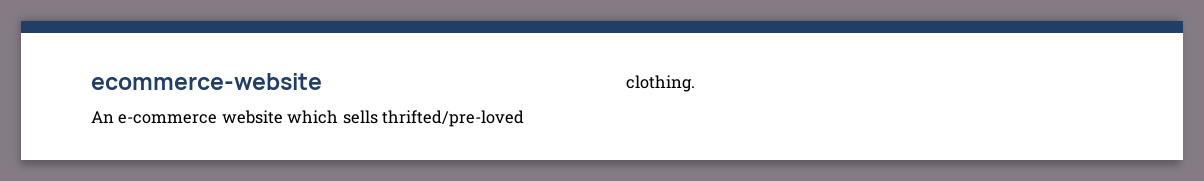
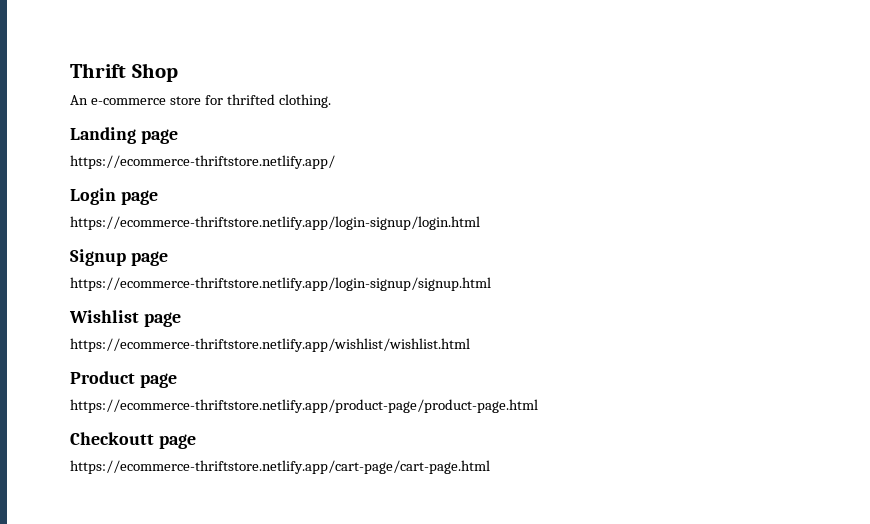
- ecommerce-website
+ Thrift Shop
- An e-commerce website which sells thrifted/pre-loved clothing.
+ An e-commerce store for thrifted clothing.
+ Landing page
+ https://ecommerce-thriftstore.netlify.app/
+ Login page
+ https://ecommerce-thriftstore.netlify.app/login-signup/login.html
+ Signup page
+ https://ecommerce-thriftstore.netlify.app/login-signup/signup.html
+ Wishlist page
+ https://ecommerce-thriftstore.netlify.app/wishlist/wishlist.html
+ Product page
+ https://ecommerce-thriftstore.netlify.app/product-page/product-page.html
+ Checkoutt page
+ https://ecommerce-thriftstore.netlify.app/cart-page/cart-page.html

